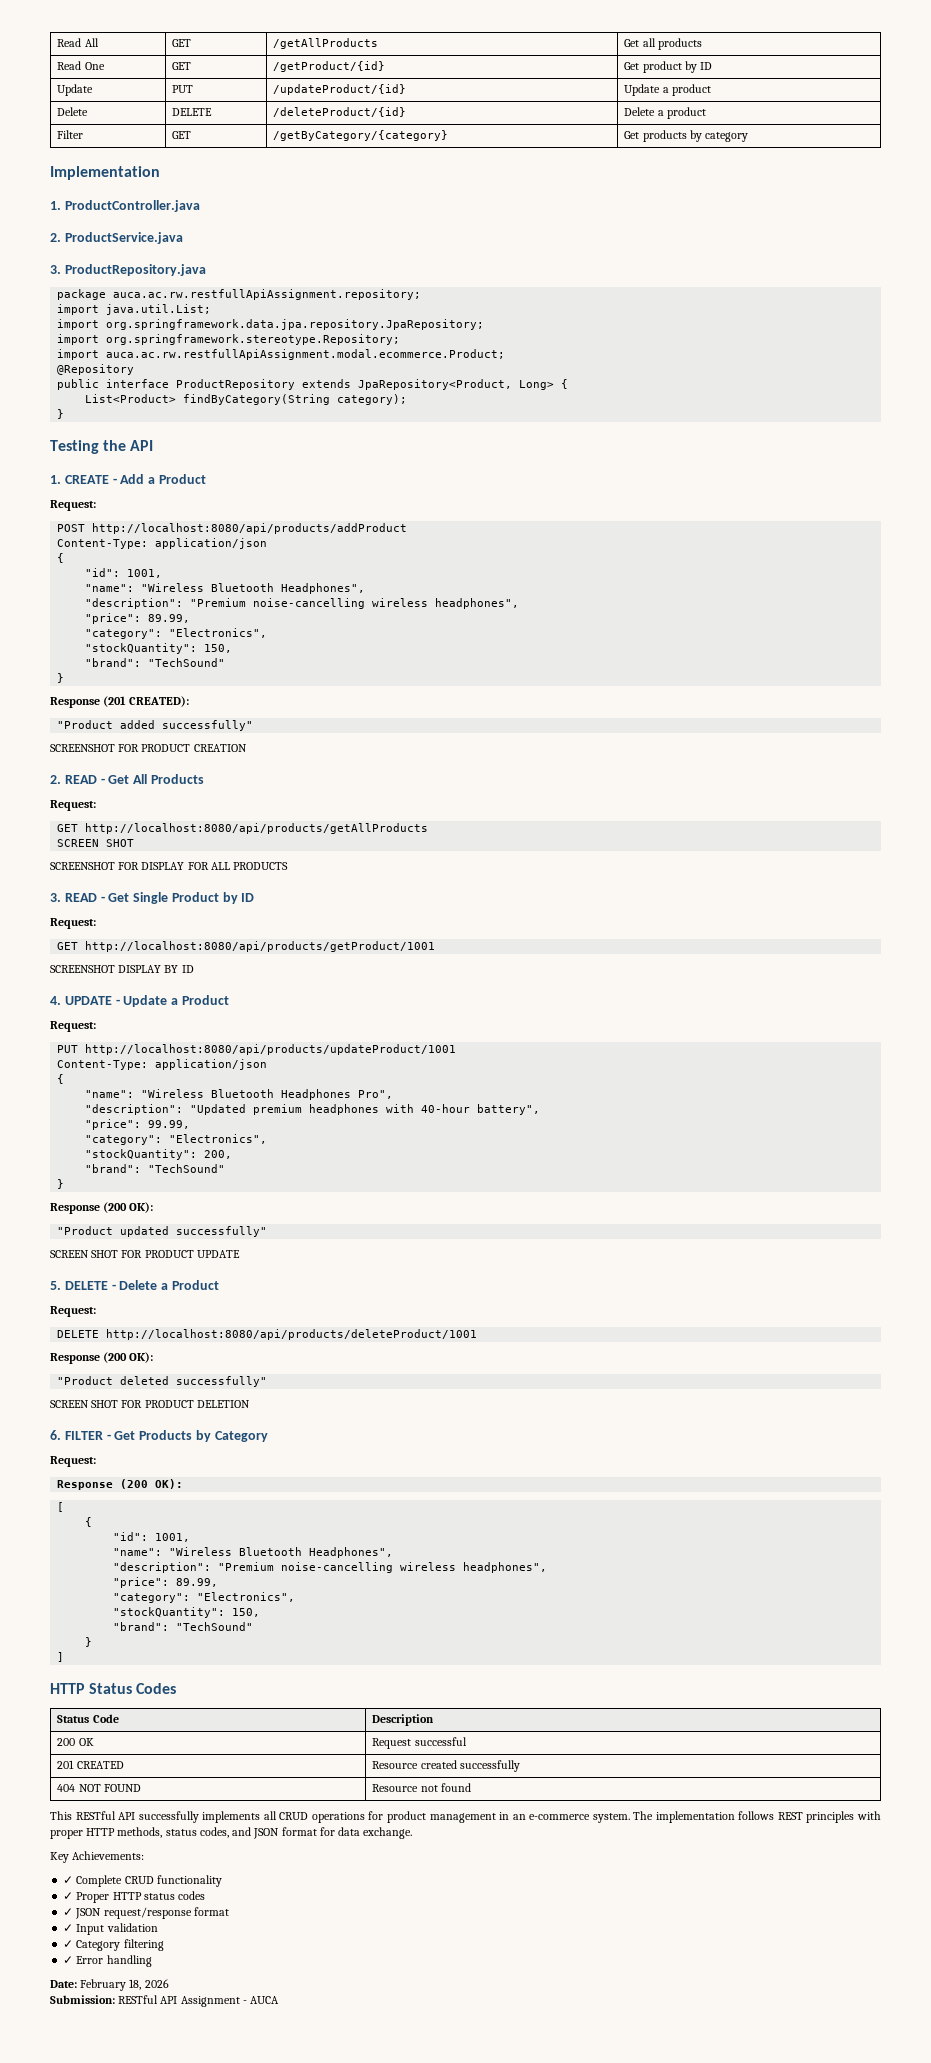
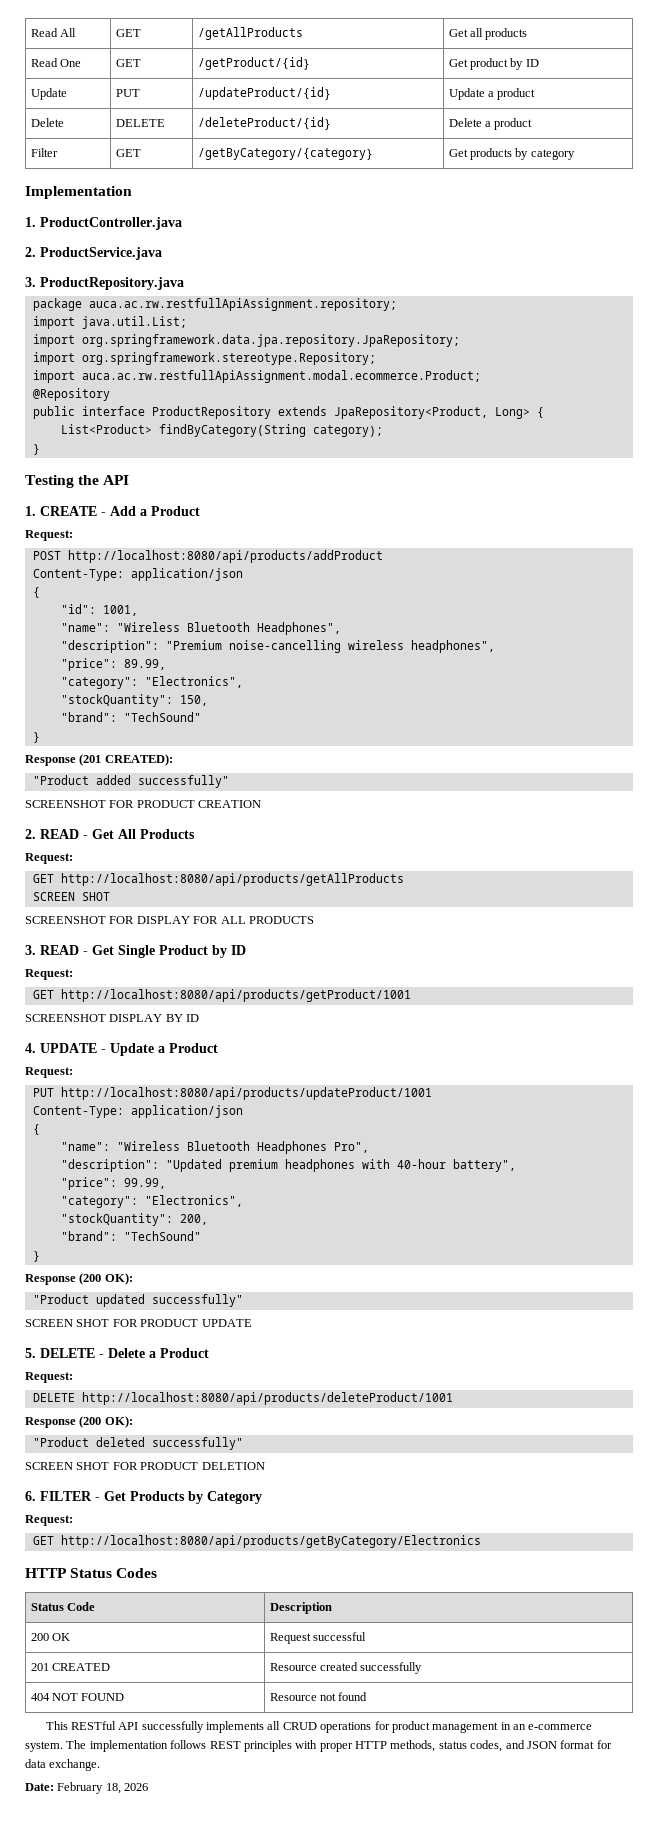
  6. FILTER - Get Products by Category
  Request:
- Response (200 OK):
- [
- {
- "id": 1001,
- "name": "Wireless Bluetooth Headphones",
- "description": "Premium noise-cancelling wireless headphones",
- "price": 89.99,
- "category": "Electronics",
- "stockQuantity": 150,
- "brand": "TechSound"
- }
- ]
+ GET http://localhost:8080/api/products/getByCategory/Electronics
- Key Achievements:
- ✓ Complete CRUD functionality
- ✓ Proper HTTP status codes
- ✓ JSON request/response format
- ✓ Input validation
- ✓ Category filtering
- ✓ Error handling
  Date: February 18, 2026
- Submission: RESTful API Assignment - AUCA

